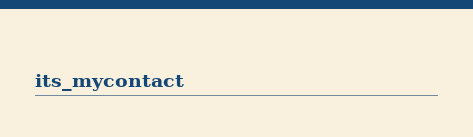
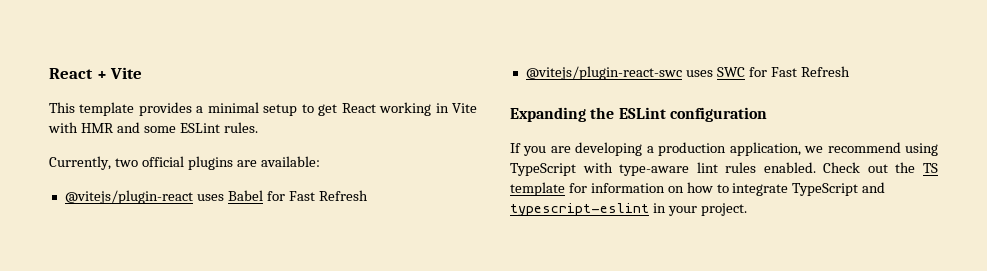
- its_mycontact
+ React + Vite
+ This template provides a minimal setup to get React working in Vite with HMR and some ESLint rules.
+ Currently, two official plugins are available:
+ @vitejs/plugin-react uses Babel for Fast Refresh
+ @vitejs/plugin-react-swc uses SWC for Fast Refresh
+ Expanding the ESLint configuration
+ If you are developing a production application, we recommend using TypeScript with type-aware lint rules enabled. Check out the TS template for information on how to integrate TypeScript and typescript-eslint in your project.

